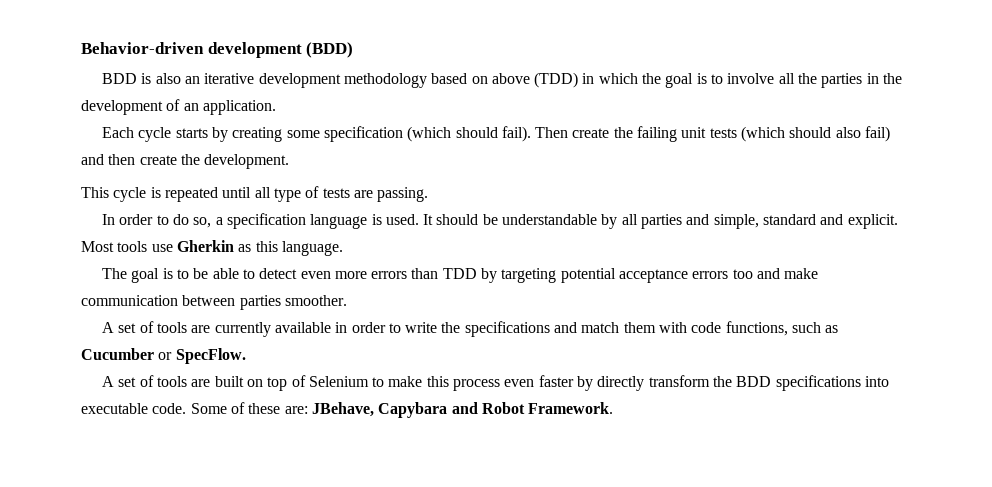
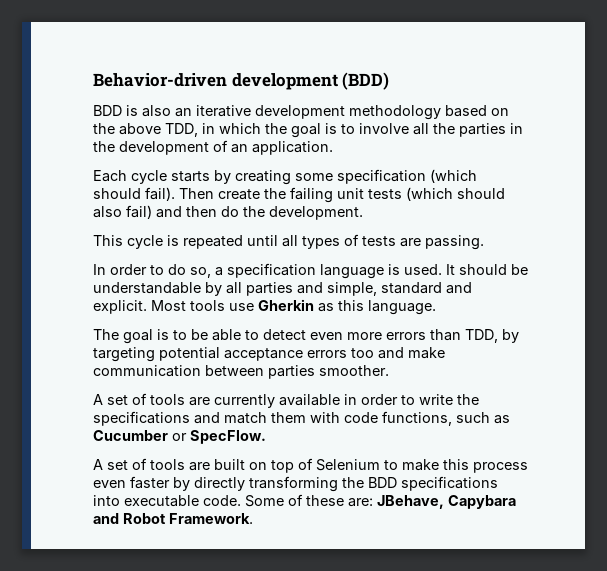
- BDD is also an iterative development methodology based on above (TDD) in which the goal is to involve all the parties in the development of an application.
+ BDD is also an iterative development methodology based on the above TDD, in which the goal is to involve all the parties in the development of an application.
- Then create the failing unit tests (which should also fail) and then create the development.
+ Then create the failing unit tests (which should also fail) and then do the development.
- This cycle is repeated until all type of tests are passing.
+ This cycle is repeated until all types of tests are passing.
- The goal is to be able to detect even more errors than TDD by targeting potential acceptance errors too and make communication between parties smoother.
+ The goal is to be able to detect even more errors than TDD, by targeting potential acceptance errors too and make communication between parties smoother.
- A set of tools are built on top of Selenium to make this process even faster by directly transform the BDD specifications into executable code.
+ A set of tools are built on top of Selenium to make this process even faster by directly transforming the BDD specifications into executable code.

